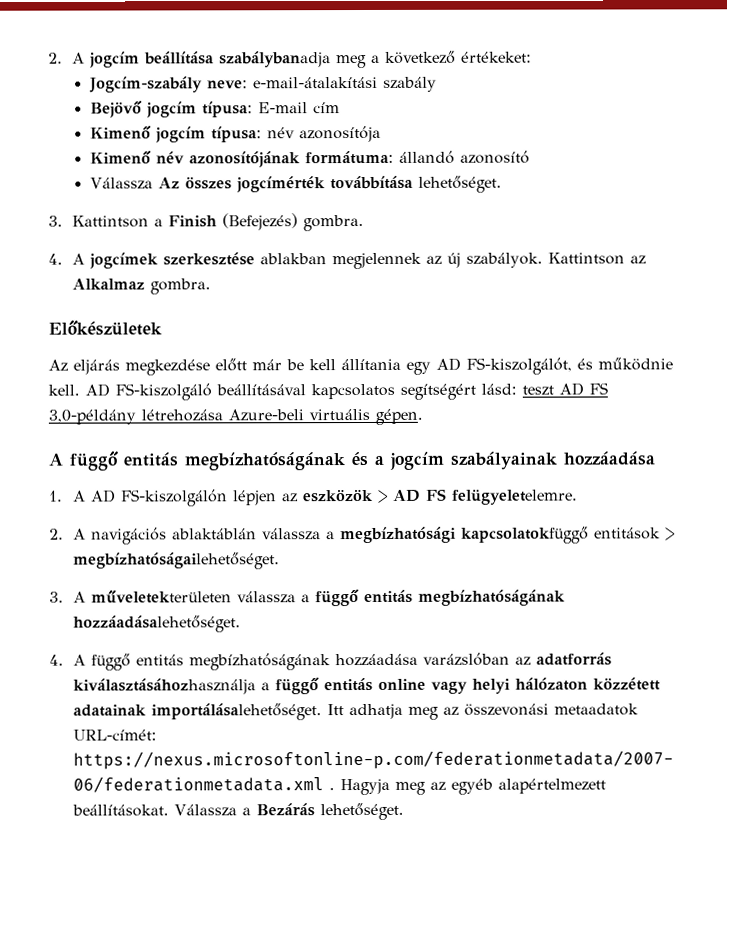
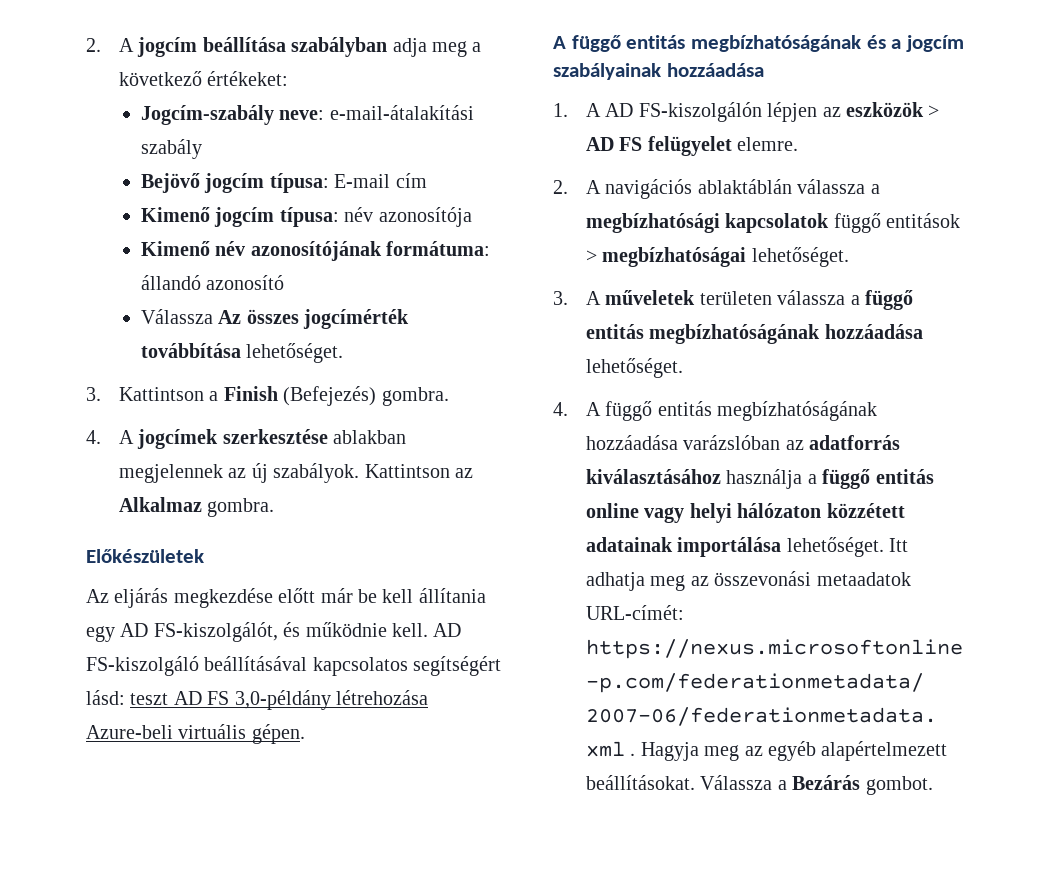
- 2. A jogcím beállítása szabálybanadja meg a következő értékeket:
+ 2. A jogcím beállítása szabályban adja meg a következő értékeket:
- 1. A AD FS-kiszolgálón lépjen az eszközök > AD FS felügyeletelemre.
+ 1. A AD FS-kiszolgálón lépjen az eszközök > AD FS felügyelet elemre.
- 2. A navigációs ablaktáblán válassza a megbízhatósági kapcsolatokfüggő entitások > megbízhatóságailehetőséget.
+ 2. A navigációs ablaktáblán válassza a megbízhatósági kapcsolatok függő entitások > megbízhatóságai lehetőséget.
- 3. A műveletekterületen válassza a függő entitás megbízhatóságának hozzáadásalehetőséget.
+ 3. A műveletek területen válassza a függő entitás megbízhatóságának hozzáadása lehetőséget.
- 4. A függő entitás megbízhatóságának hozzáadása varázslóban az adatforrás kiválasztásáhozhasználja a függő entitás online vagy helyi hálózaton közzétett adatainak importálásalehetőséget.
+ 4. A függő entitás megbízhatóságának hozzáadása varázslóban az adatforrás kiválasztásához használja a függő entitás online vagy helyi hálózaton közzétett adatainak importálása lehetőséget.
- Válassza a Bezárás lehetőséget.
+ Válassza a Bezárás gombot.

